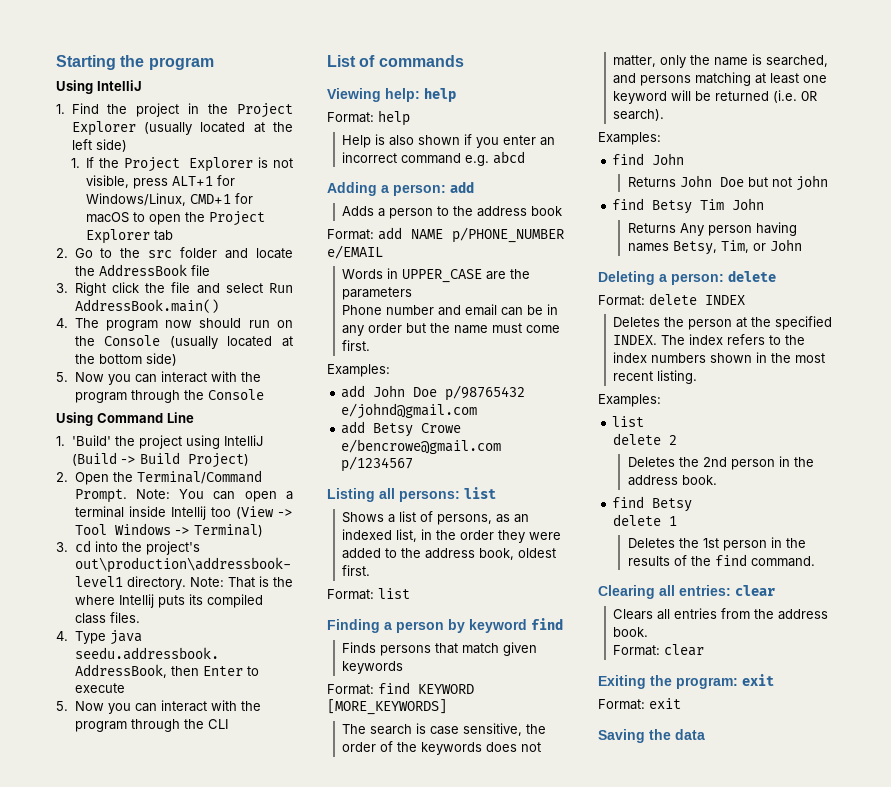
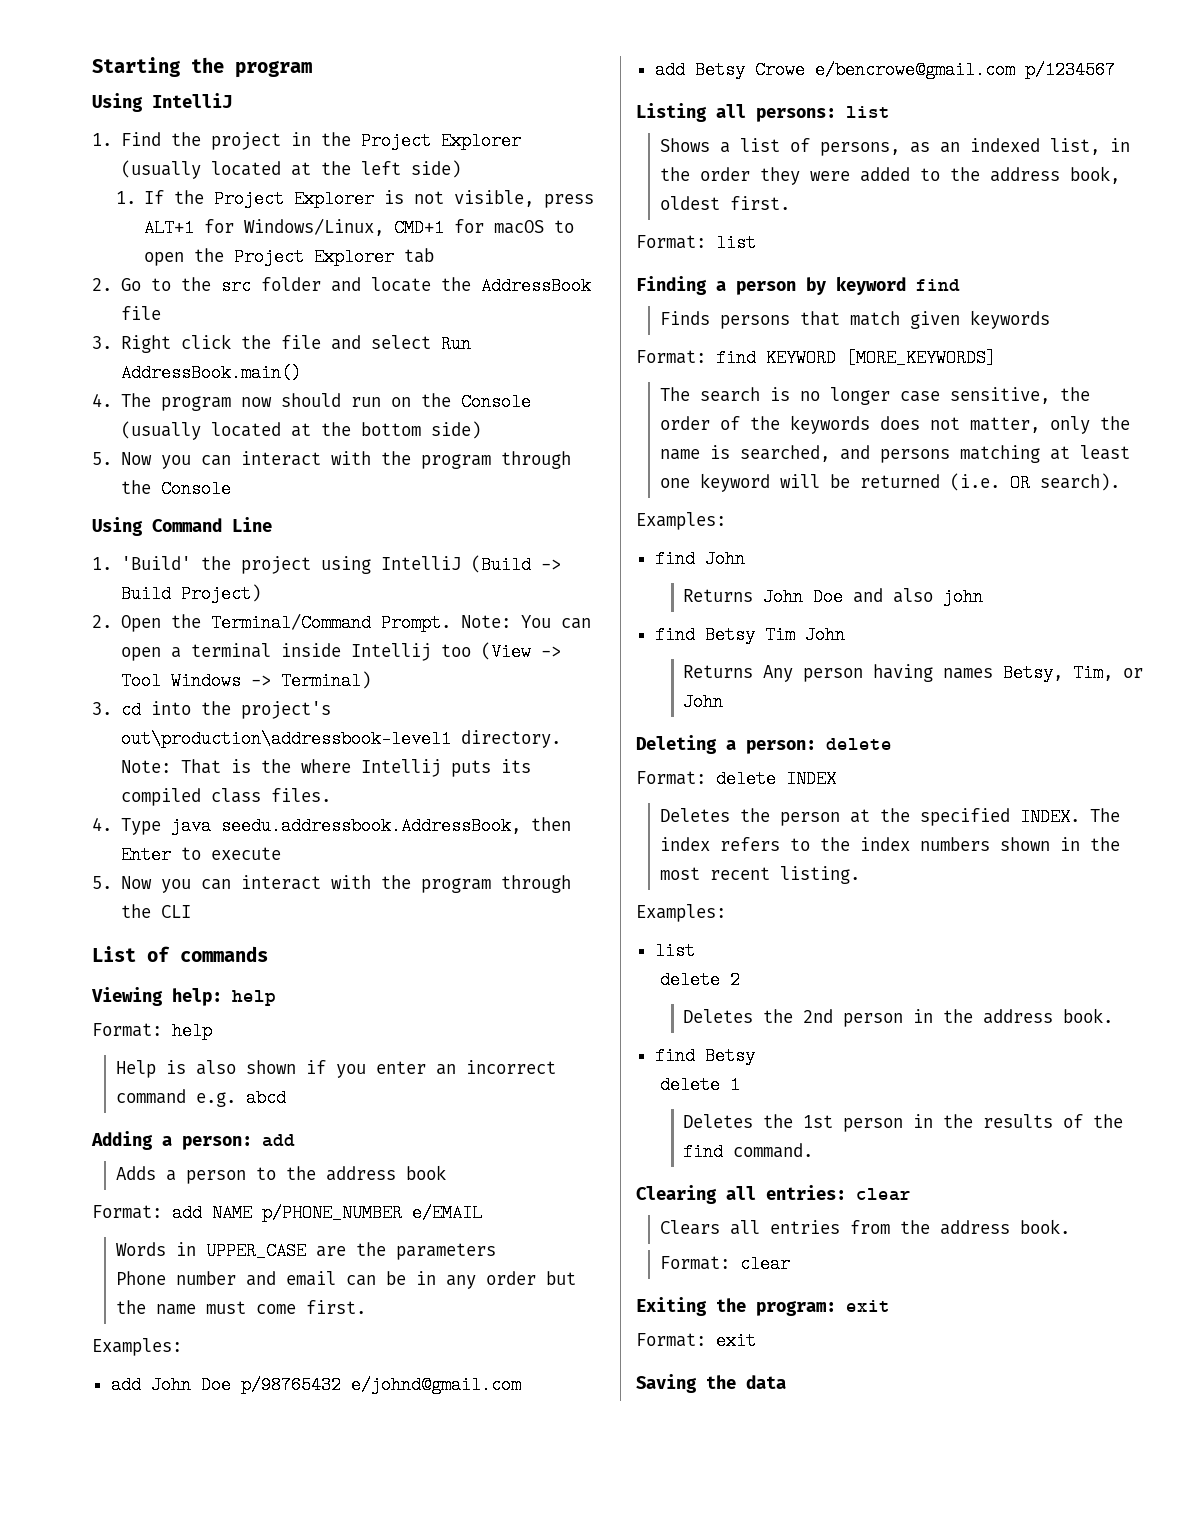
- The search is case sensitive, the order of the keywords does not matter, only the name is searched, and persons matching at least one keyword will be returned (i.e. OR search).
+ The search is no longer case sensitive, the order of the keywords does not matter, only the name is searched, and persons matching at least one keyword will be returned (i.e. OR search).
- Returns John Doe but not john
+ Returns John Doe and also john

